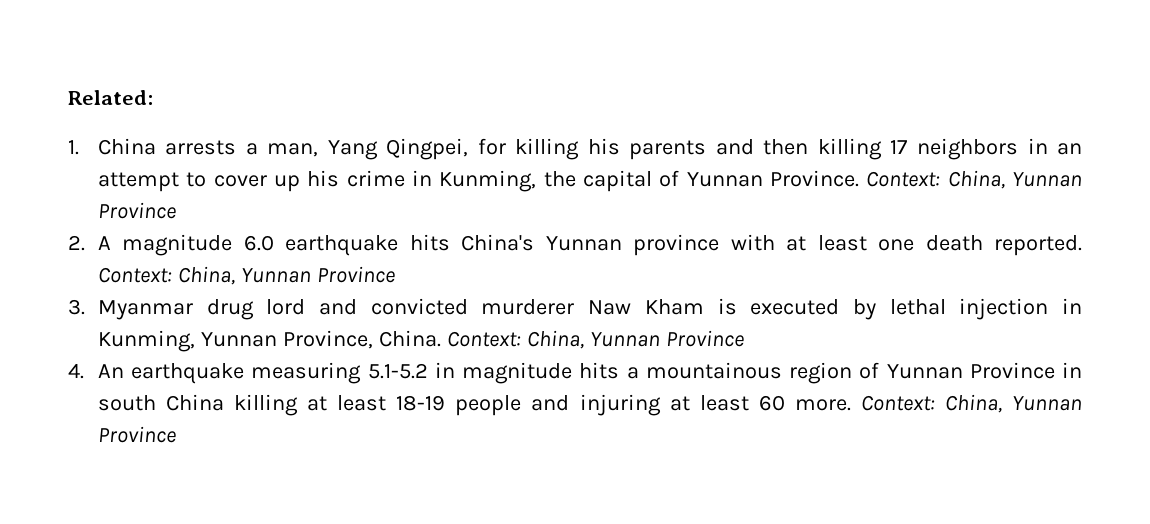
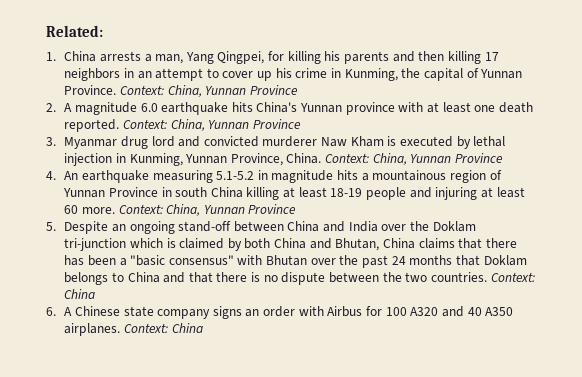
+ 5. Despite an ongoing stand-off between China and India over the Doklam tri-junction which is claimed by both China and Bhutan, China claims that there has been a "basic consensus" with Bhutan over the past 24 months that Doklam belongs to China and that there is no dispute between the two countries. Context: China
+ 6. A Chinese state company signs an order with Airbus for 100 A320 and 40 A350 airplanes. Context: China

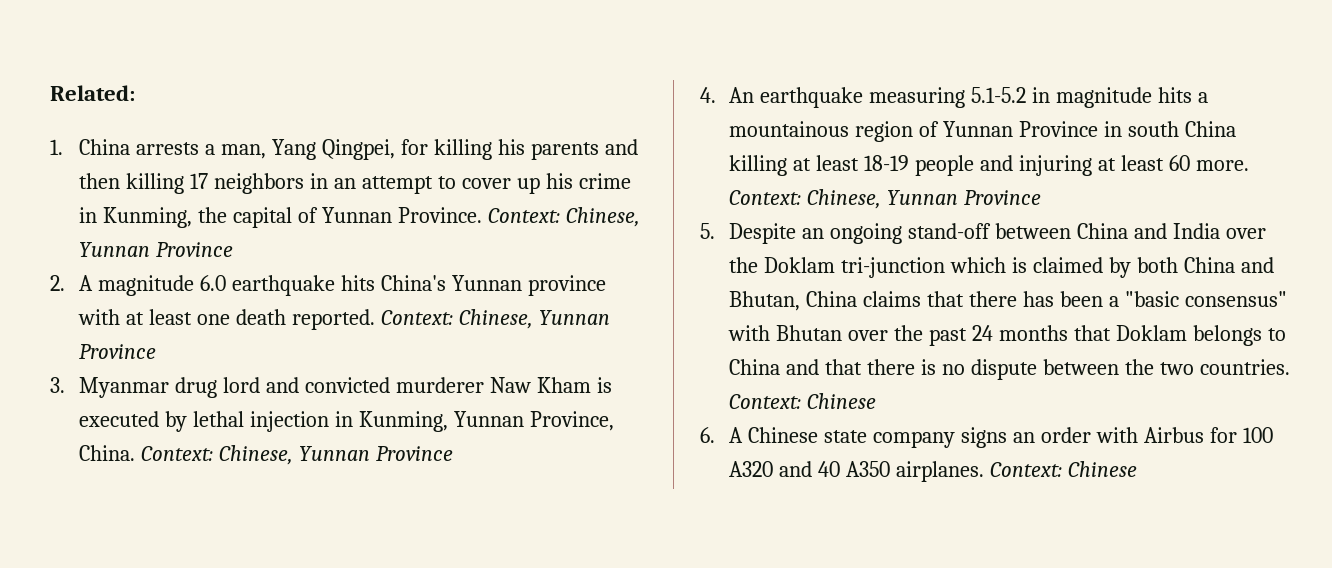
- 1. China arrests a man, Yang Qingpei, for killing his parents and then killing 17 neighbors in an attempt to cover up his crime in Kunming, the capital of Yunnan Province. Context: China, Yunnan Province
+ 1. China arrests a man, Yang Qingpei, for killing his parents and then killing 17 neighbors in an attempt to cover up his crime in Kunming, the capital of Yunnan Province. Context: Chinese, Yunnan Province
- 2. A magnitude 6.0 earthquake hits China's Yunnan province with at least one death reported. Context: China, Yunnan Province
+ 2. A magnitude 6.0 earthquake hits China's Yunnan province with at least one death reported. Context: Chinese, Yunnan Province
- 3. Myanmar drug lord and convicted murderer Naw Kham is executed by lethal injection in Kunming, Yunnan Province, China. Context: China, Yunnan Province
+ 3. Myanmar drug lord and convicted murderer Naw Kham is executed by lethal injection in Kunming, Yunnan Province, China. Context: Chinese, Yunnan Province
- 4. An earthquake measuring 5.1-5.2 in magnitude hits a mountainous region of Yunnan Province in south China killing at least 18-19 people and injuring at least 60 more. Context: China, Yunnan Province
+ 4. An earthquake measuring 5.1-5.2 in magnitude hits a mountainous region of Yunnan Province in south China killing at least 18-19 people and injuring at least 60 more. Context: Chinese, Yunnan Province
- 5. Despite an ongoing stand-off between China and India over the Doklam tri-junction which is claimed by both China and Bhutan, China claims that there has been a "basic consensus" with Bhutan over the past 24 months that Doklam belongs to China and that there is no dispute between the two countries. Context: China
+ 5. Despite an ongoing stand-off between China and India over the Doklam tri-junction which is claimed by both China and Bhutan, China claims that there has been a "basic consensus" with Bhutan over the past 24 months that Doklam belongs to China and that there is no dispute between the two countries. Context: Chinese
- 6. A Chinese state company signs an order with Airbus for 100 A320 and 40 A350 airplanes. Context: China
+ 6. A Chinese state company signs an order with Airbus for 100 A320 and 40 A350 airplanes. Context: Chinese

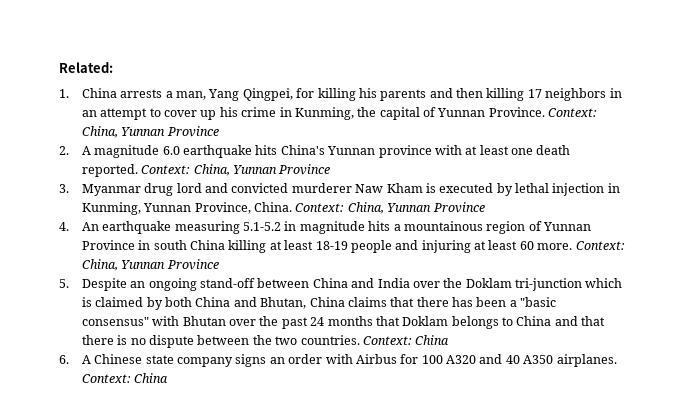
- 1. China arrests a man, Yang Qingpei, for killing his parents and then killing 17 neighbors in an attempt to cover up his crime in Kunming, the capital of Yunnan Province. Context: Chinese, Yunnan Province
+ 1. China arrests a man, Yang Qingpei, for killing his parents and then killing 17 neighbors in an attempt to cover up his crime in Kunming, the capital of Yunnan Province. Context: China, Yunnan Province
- 2. A magnitude 6.0 earthquake hits China's Yunnan province with at least one death reported. Context: Chinese, Yunnan Province
+ 2. A magnitude 6.0 earthquake hits China's Yunnan province with at least one death reported. Context: China, Yunnan Province
- 3. Myanmar drug lord and convicted murderer Naw Kham is executed by lethal injection in Kunming, Yunnan Province, China. Context: Chinese, Yunnan Province
+ 3. Myanmar drug lord and convicted murderer Naw Kham is executed by lethal injection in Kunming, Yunnan Province, China. Context: China, Yunnan Province
- 4. An earthquake measuring 5.1-5.2 in magnitude hits a mountainous region of Yunnan Province in south China killing at least 18-19 people and injuring at least 60 more. Context: Chinese, Yunnan Province
+ 4. An earthquake measuring 5.1-5.2 in magnitude hits a mountainous region of Yunnan Province in south China killing at least 18-19 people and injuring at least 60 more. Context: China, Yunnan Province
- 5. Despite an ongoing stand-off between China and India over the Doklam tri-junction which is claimed by both China and Bhutan, China claims that there has been a "basic consensus" with Bhutan over the past 24 months that Doklam belongs to China and that there is no dispute between the two countries. Context: Chinese
+ 5. Despite an ongoing stand-off between China and India over the Doklam tri-junction which is claimed by both China and Bhutan, China claims that there has been a "basic consensus" with Bhutan over the past 24 months that Doklam belongs to China and that there is no dispute between the two countries. Context: China
- 6. A Chinese state company signs an order with Airbus for 100 A320 and 40 A350 airplanes. Context: Chinese
+ 6. A Chinese state company signs an order with Airbus for 100 A320 and 40 A350 airplanes. Context: China

